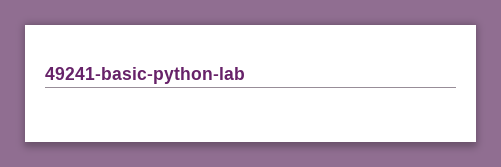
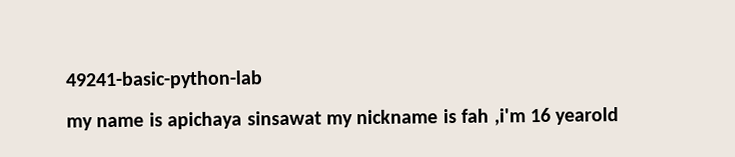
+ my name is apichaya sinsawat my nickname is fah ,i'm 16 yearold

